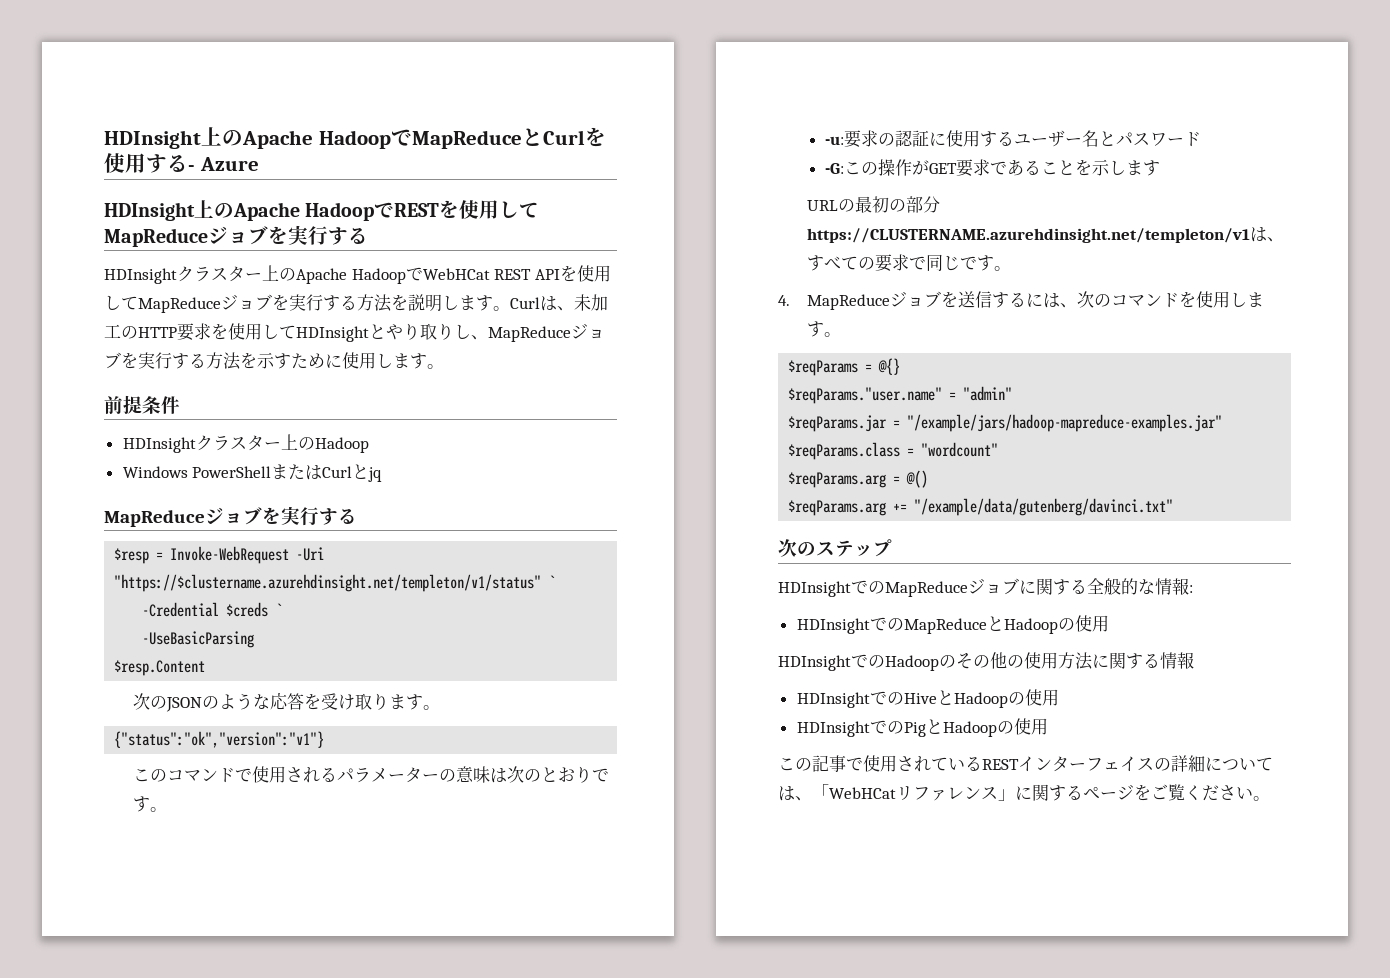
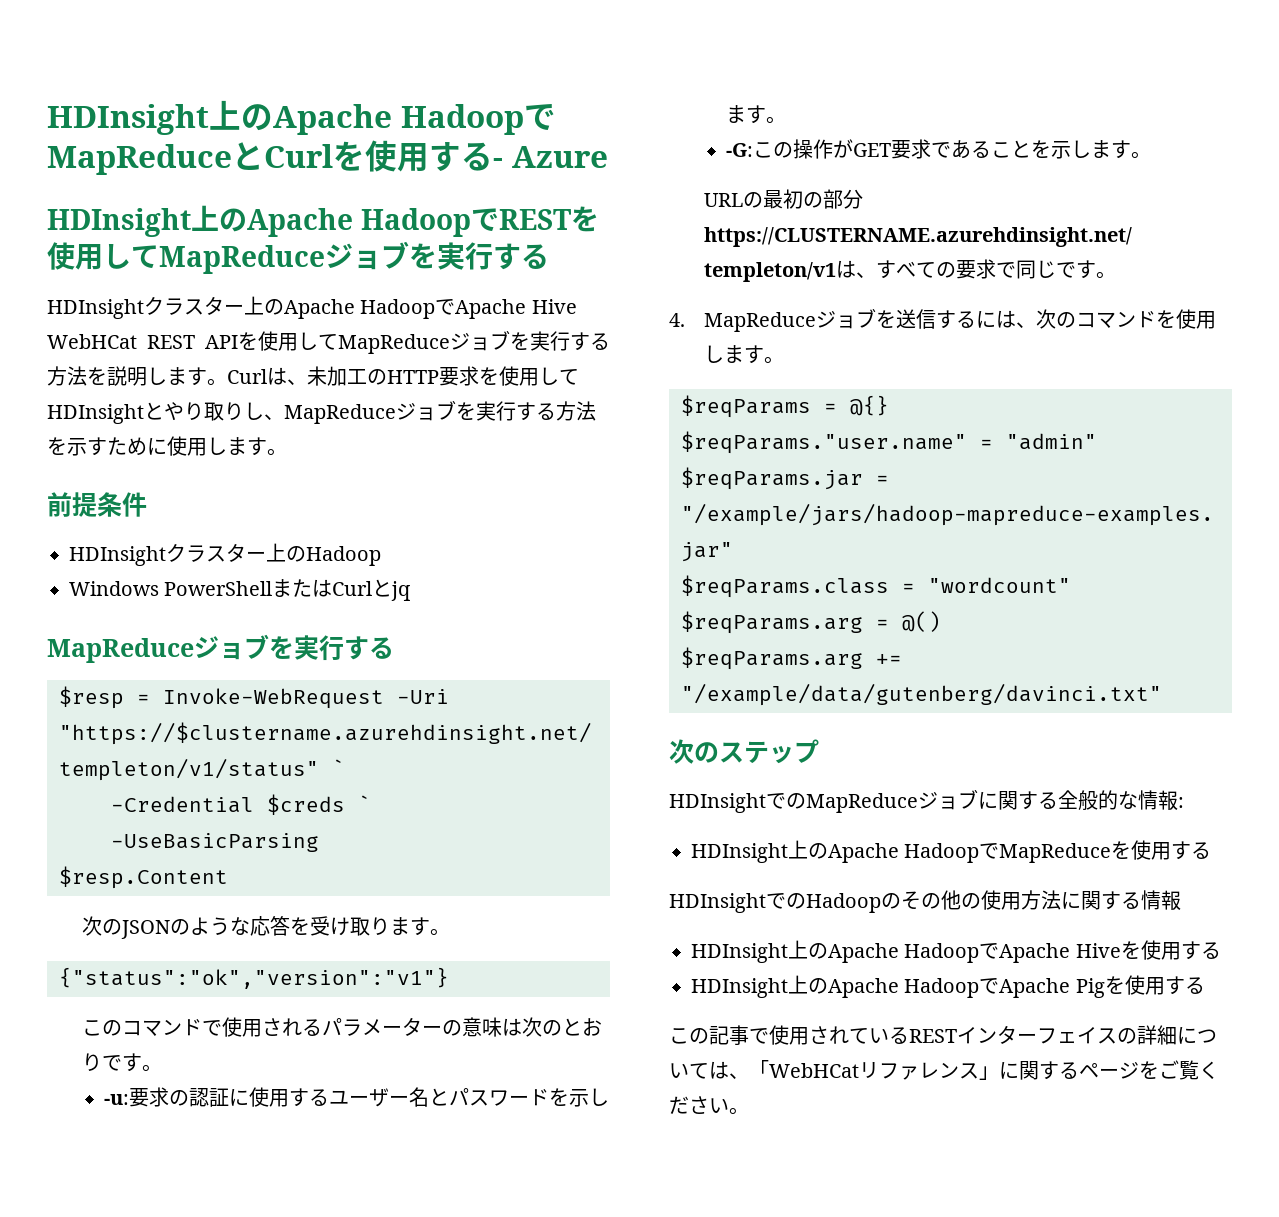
- HDInsightクラスター上のApache HadoopでWebHCat REST APIを使用してMapReduceジョブを実行する方法を説明します。
+ HDInsightクラスター上のApache HadoopでApache Hive WebHCat REST APIを使用してMapReduceジョブを実行する方法を説明します。
- -u:要求の認証に使用するユーザー名とパスワード
+ -u:要求の認証に使用するユーザー名とパスワードを示します。
- -G:この操作がGET要求であることを示します
+ -G:この操作がGET要求であることを示します。
- HDInsightでのMapReduceとHadoopの使用
+ HDInsight上のApache HadoopでMapReduceを使用する
- HDInsightでのHiveとHadoopの使用
- HDInsightでのPigとHadoopの使用
+ HDInsight上のApache HadoopでApache Hiveを使用する
+ HDInsight上のApache HadoopでApache Pigを使用する

